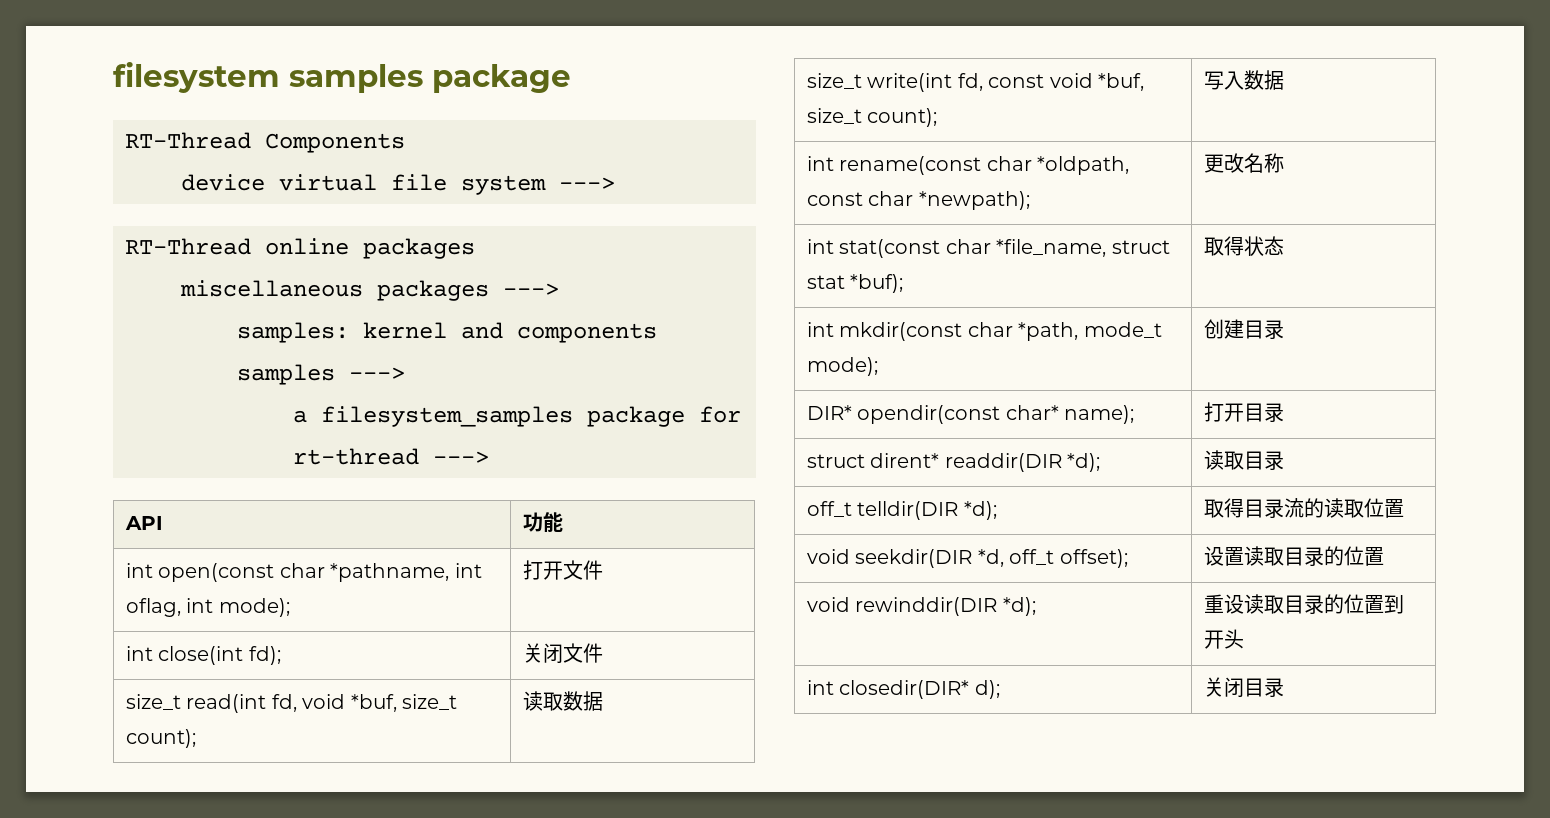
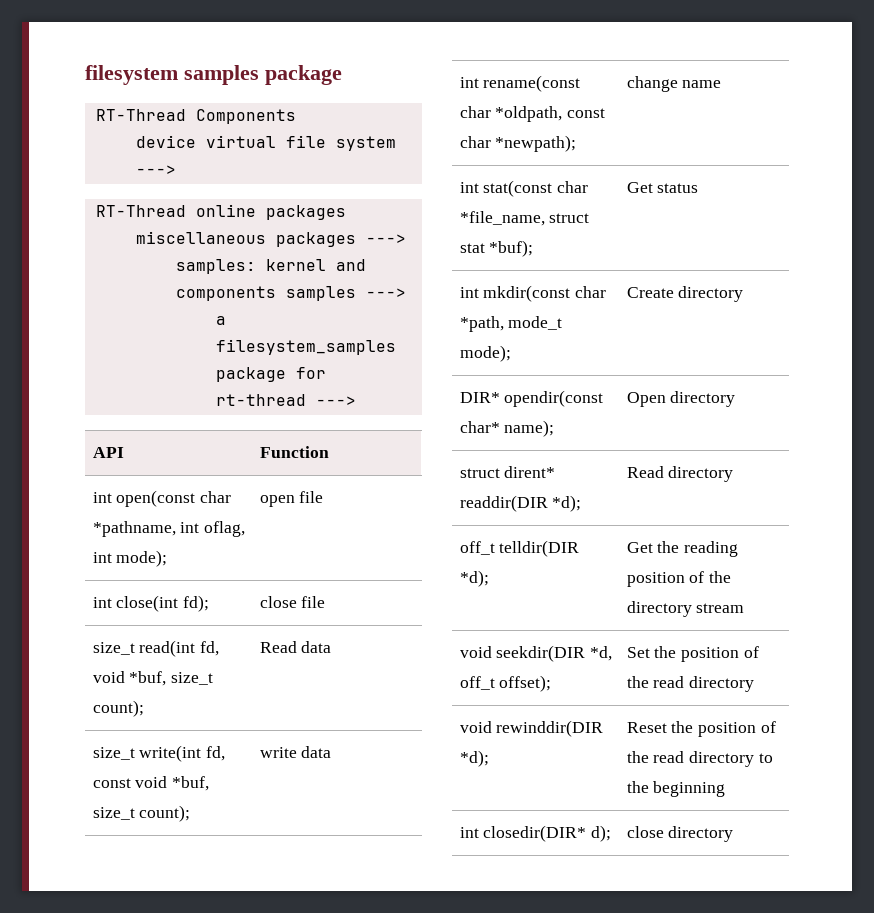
- API | 功能
+ API | Function
- int open(const char *pathname, int oflag, int mode); | 打开文件
+ int open(const char *pathname, int oflag, int mode); | open file
- int close(int fd); | 关闭文件
+ int close(int fd); | close file
- size_t read(int fd, void *buf, size_t count); | 读取数据
+ size_t read(int fd, void *buf, size_t count); | Read data
- size_t write(int fd, const void *buf, size_t count); | 写入数据
+ size_t write(int fd, const void *buf, size_t count); | write data
- int rename(const char *oldpath, const char *newpath); | 更改名称
+ int rename(const char *oldpath, const char *newpath); | change name
- int stat(const char *file_name, struct stat *buf); | 取得状态
+ int stat(const char *file_name, struct stat *buf); | Get status
- int mkdir(const char *path, mode_t mode); | 创建目录
+ int mkdir(const char *path, mode_t mode); | Create directory
- DIR* opendir(const char* name); | 打开目录
+ DIR* opendir(const char* name); | Open directory
- struct dirent* readdir(DIR *d); | 读取目录
+ struct dirent* readdir(DIR *d); | Read directory
- off_t telldir(DIR *d); | 取得目录流的读取位置
+ off_t telldir(DIR *d); | Get the reading position of the directory stream
- void seekdir(DIR *d, off_t offset); | 设置读取目录的位置
- void rewinddir(DIR *d); | 重设读取目录的位置到开头
+ void seekdir(DIR *d, off_t offset); | Set the position of the read directory
+ void rewinddir(DIR *d); | Reset the position of the read directory to the beginning
- int closedir(DIR* d); | 关闭目录
+ int closedir(DIR* d); | close directory

